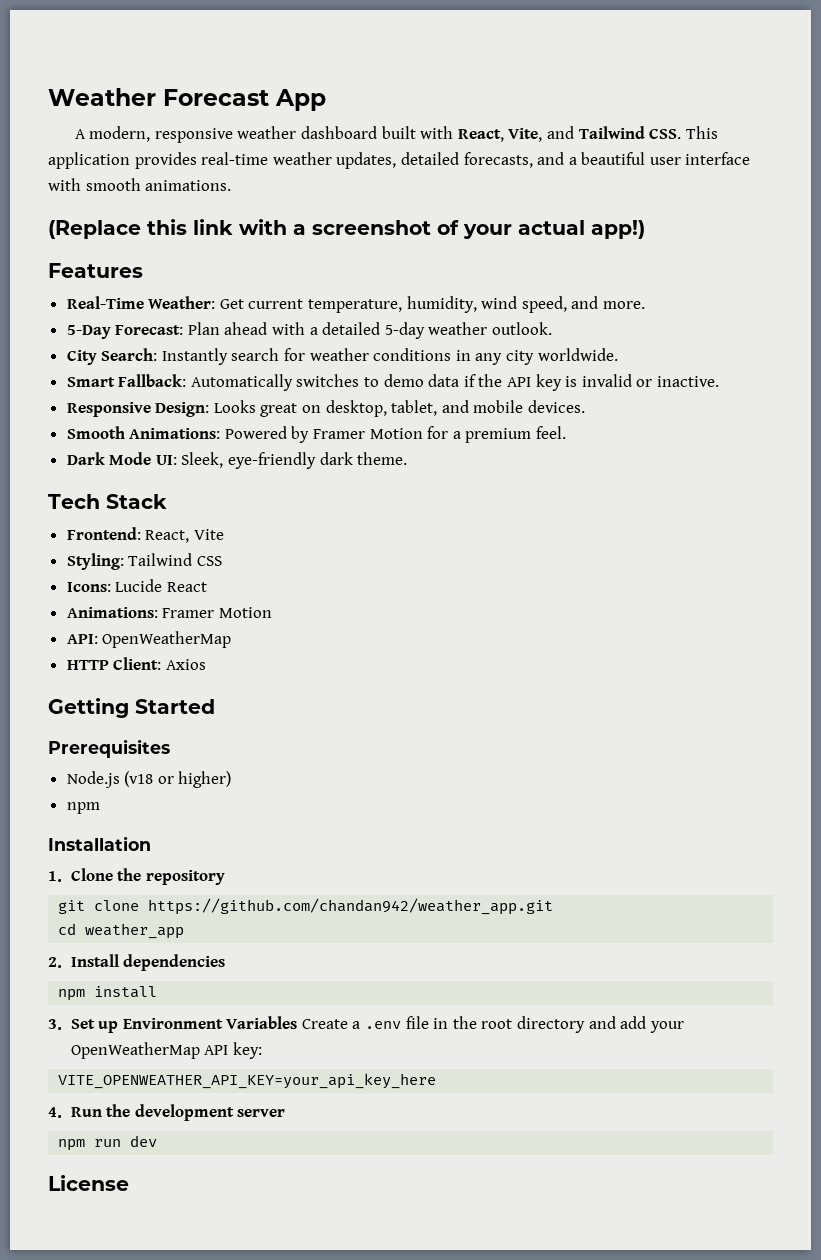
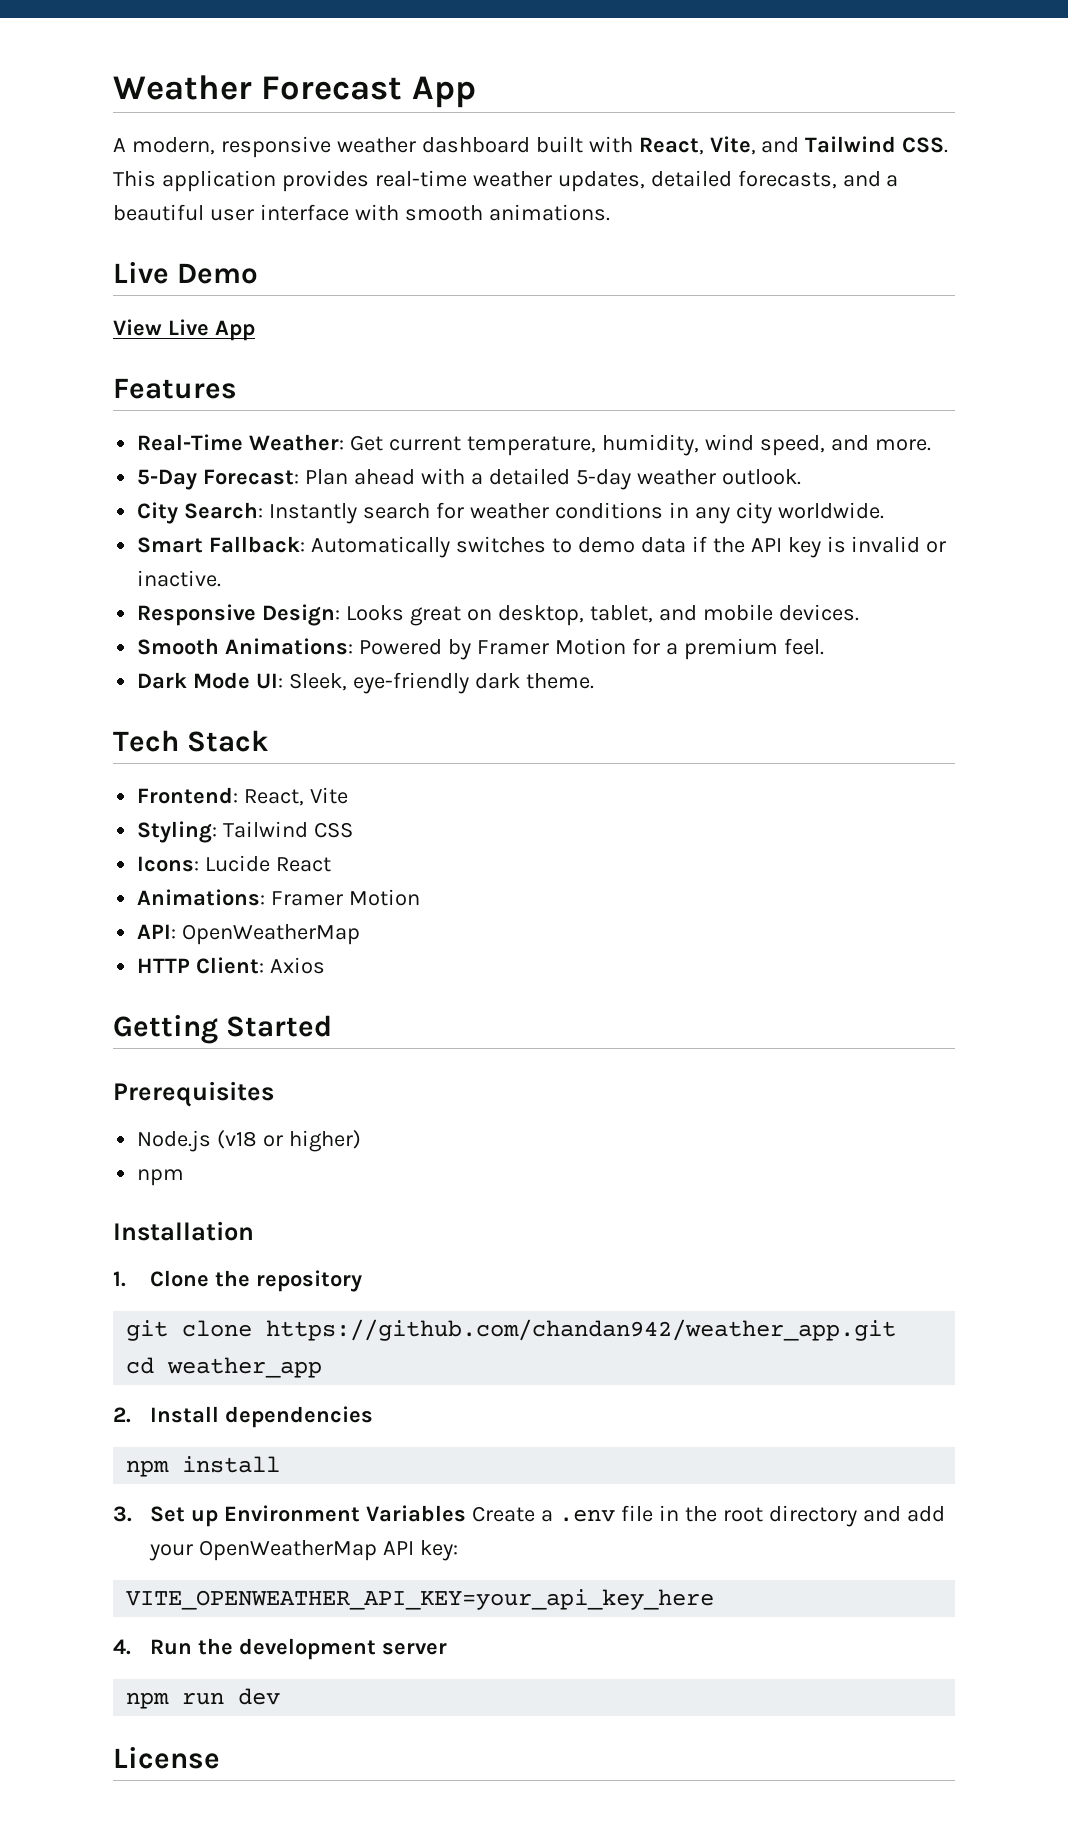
- (Replace this link with a screenshot of your actual app!)
+ Live Demo
+ View Live App

